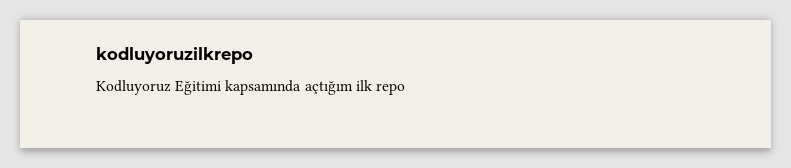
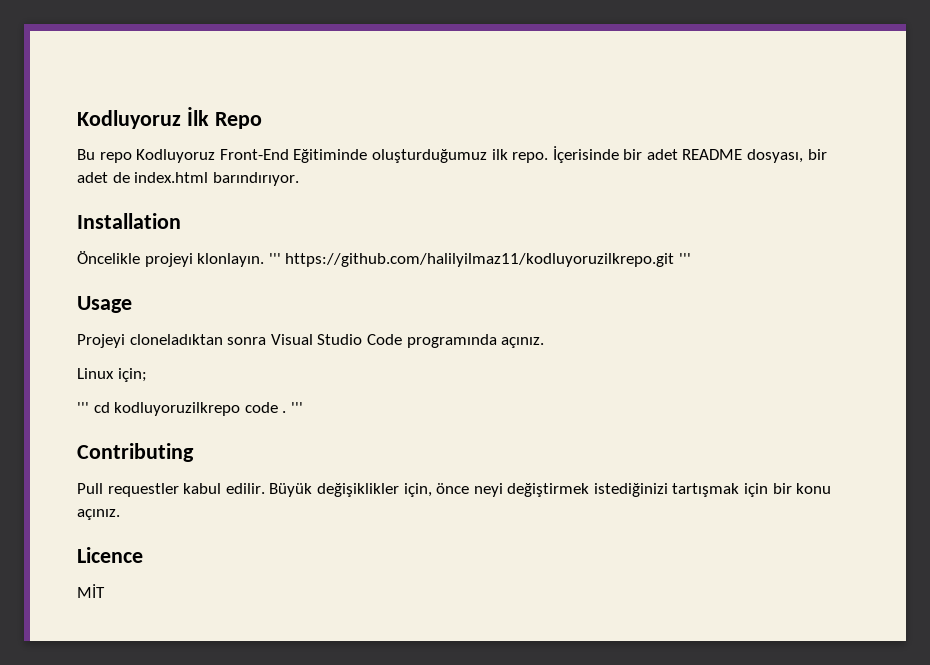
- kodluyoruzilkrepo
- Kodluyoruz Eğitimi kapsamında açtığım ilk repo
+ Kodluyoruz İlk Repo
+ Bu repo Kodluyoruz Front-End Eğitiminde oluşturduğumuz ilk repo. İçerisinde bir adet README dosyası, bir adet de index.html barındırıyor.
+ Installation
+ Öncelikle projeyi klonlayın. ''' https://github.com/halilyilmaz11/kodluyoruzilkrepo.git '''
+ Usage
+ Projeyi cloneladıktan sonra Visual Studio Code programında açınız.
+ Linux için;
+ ''' cd kodluyoruzilkrepo code . '''
+ Contributing
+ Pull requestler kabul edilir. Büyük değişiklikler için, önce neyi değiştirmek istediğinizi tartışmak için bir konu açınız.
+ Licence
+ MİT

